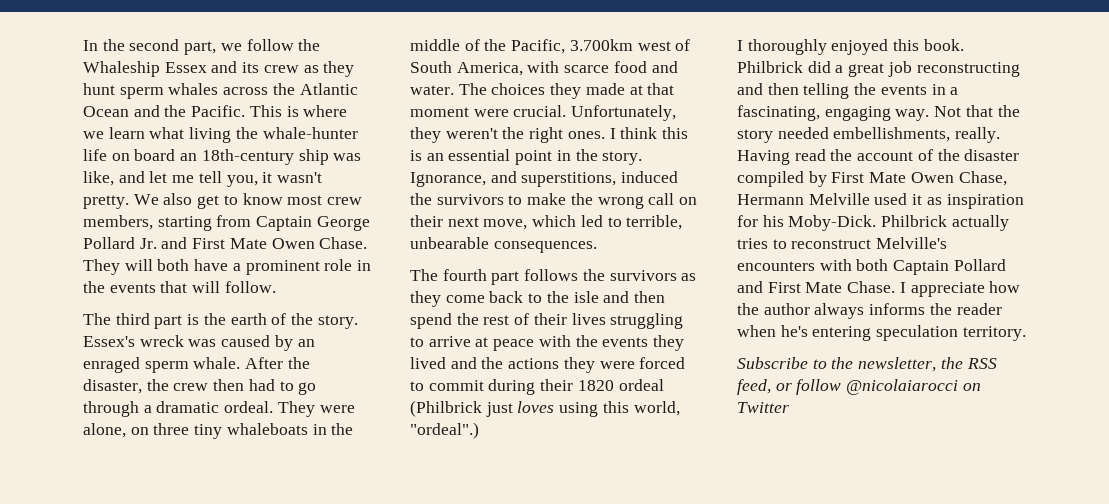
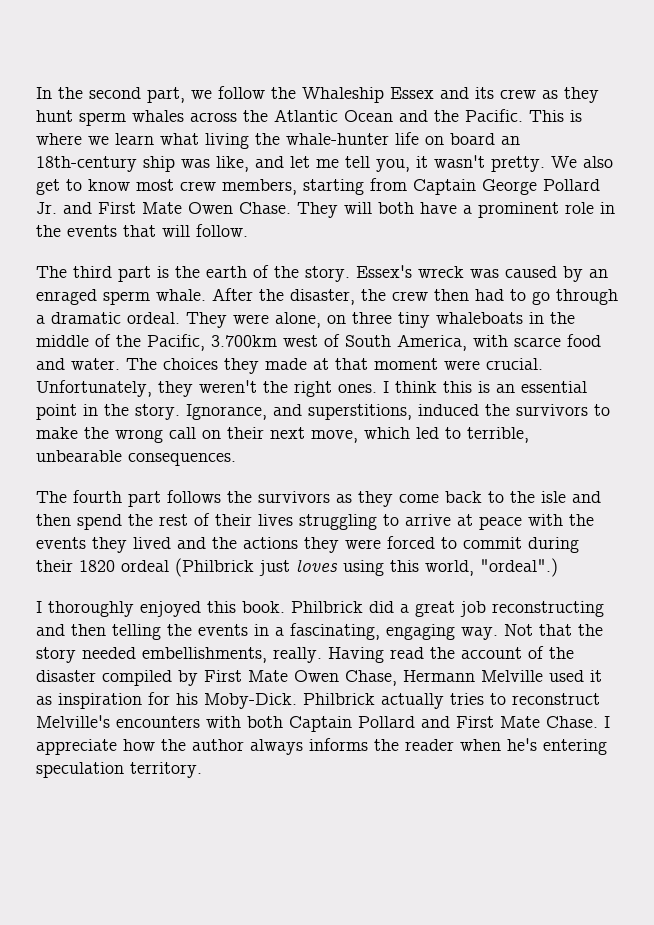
- Subscribe to the newsletter, the RSS feed, or follow @nicolaiarocci on Twitter

